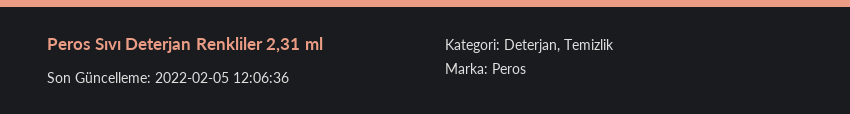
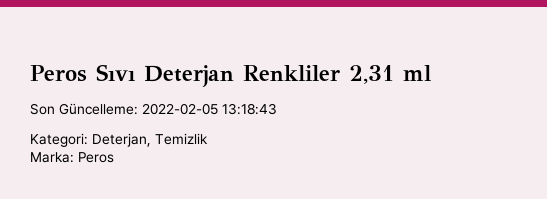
- Son Güncelleme: 2022-02-05 12:06:36
+ Son Güncelleme: 2022-02-05 13:18:43

